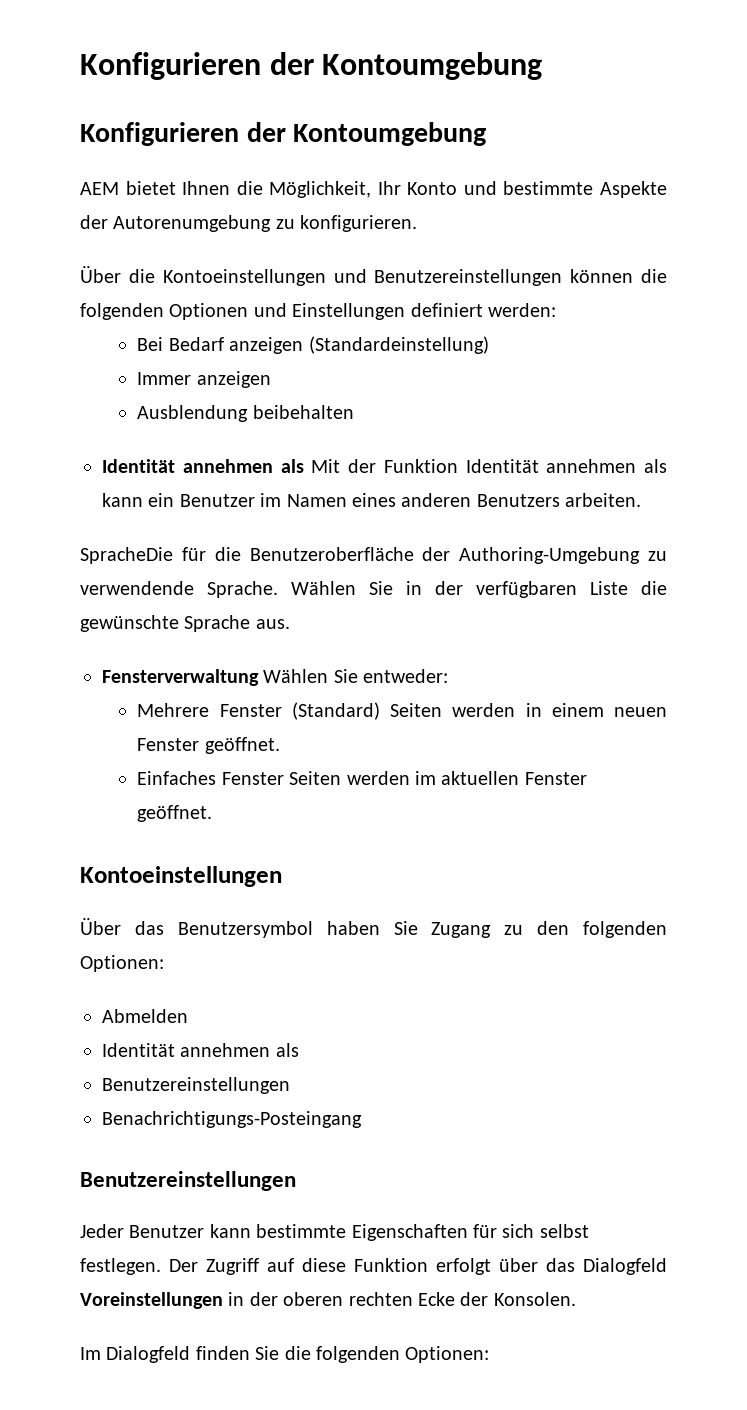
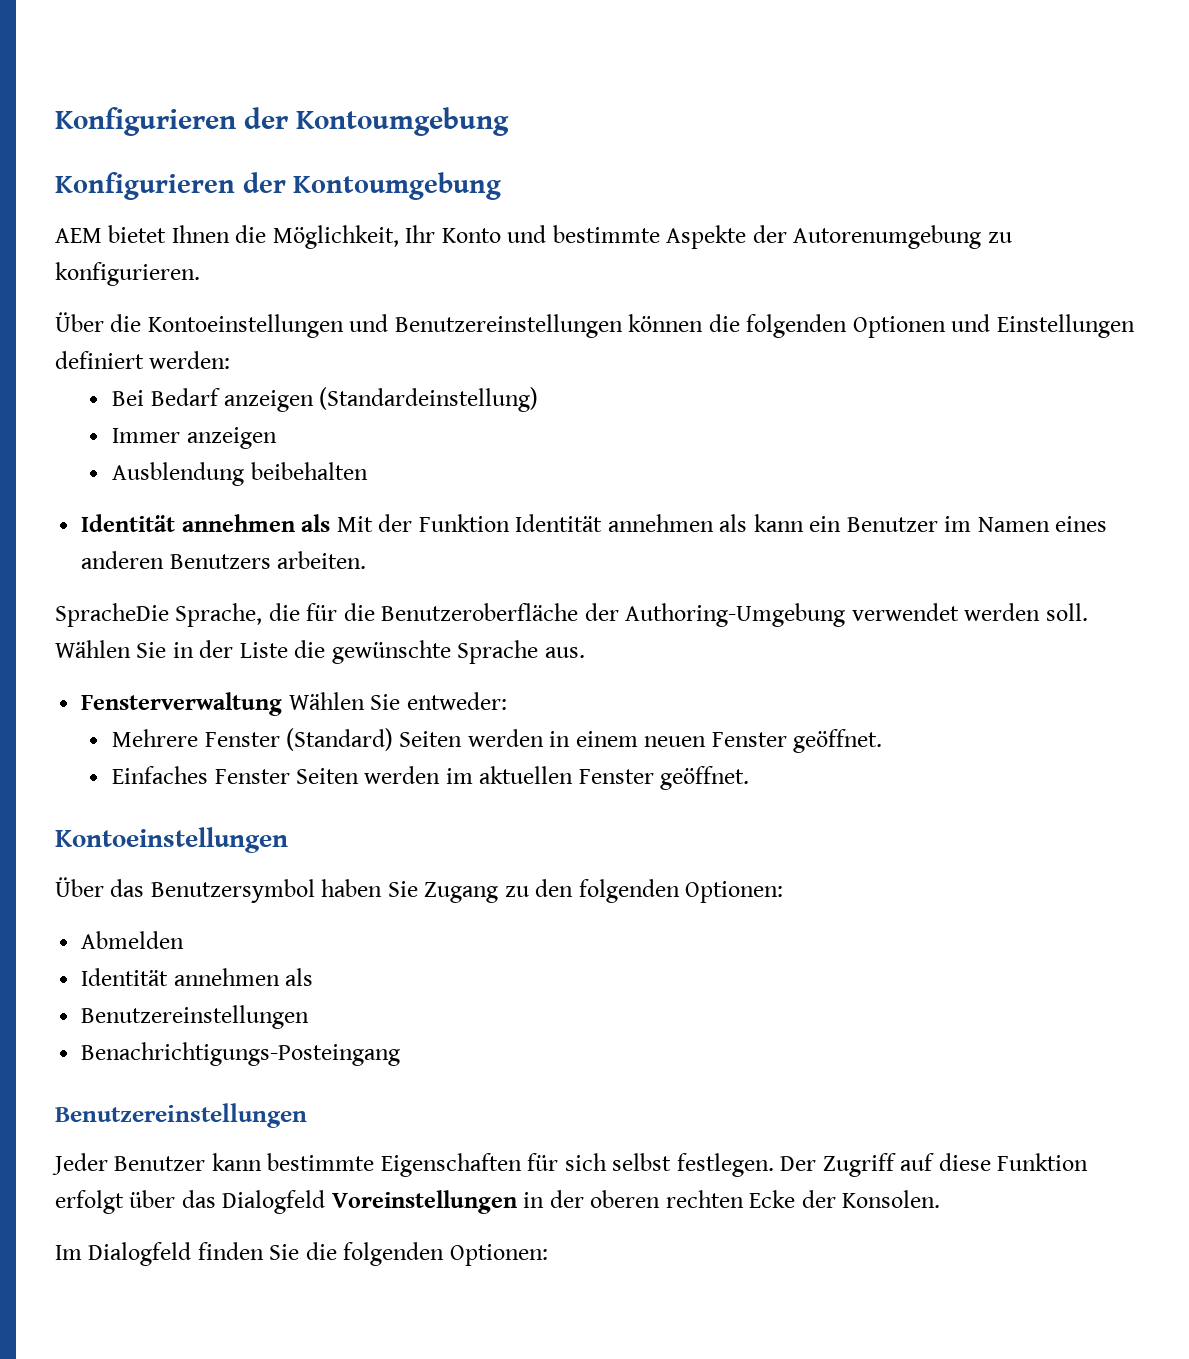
- SpracheDie für die Benutzeroberfläche der Authoring-Umgebung zu verwendende Sprache.
+ SpracheDie Sprache, die für die Benutzeroberfläche der Authoring-Umgebung verwendet werden soll.
- Wählen Sie in der verfügbaren Liste die gewünschte Sprache aus.
+ Wählen Sie in der Liste die gewünschte Sprache aus.

